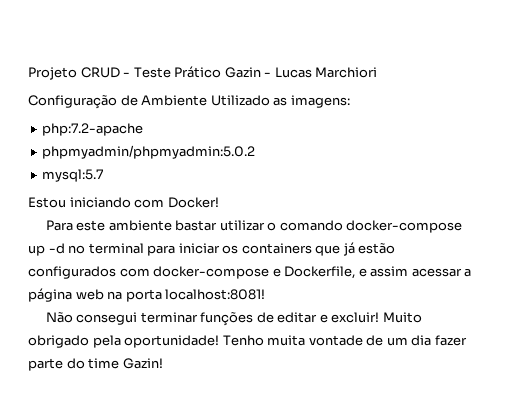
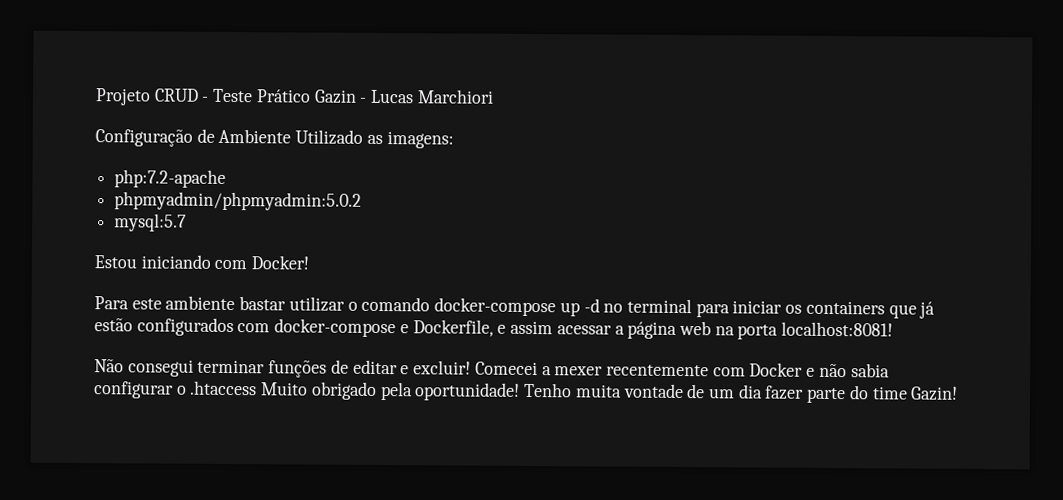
- Muito obrigado pela oportunidade!
+ Comecei a mexer recentemente com Docker e não sabia configurar o .htaccess Muito obrigado pela oportunidade!

